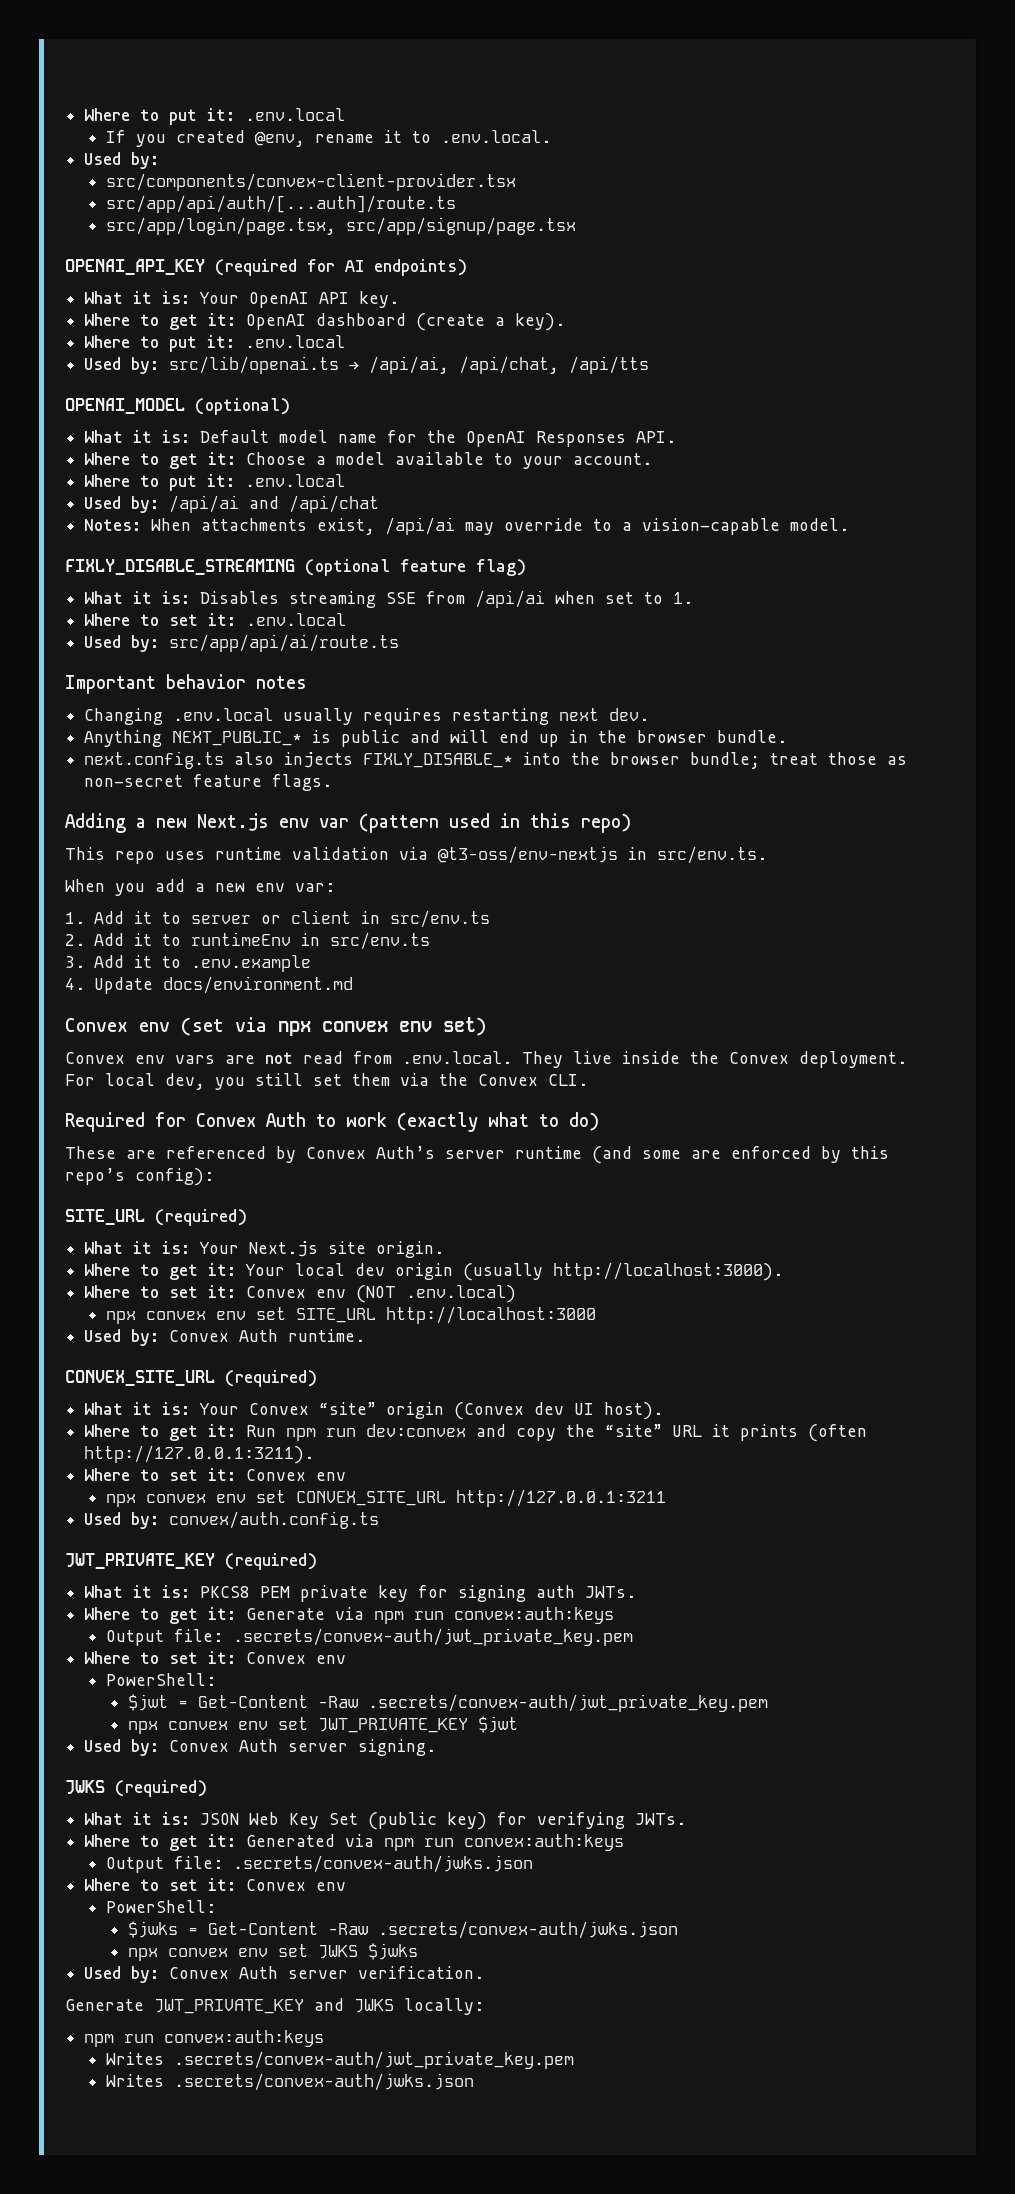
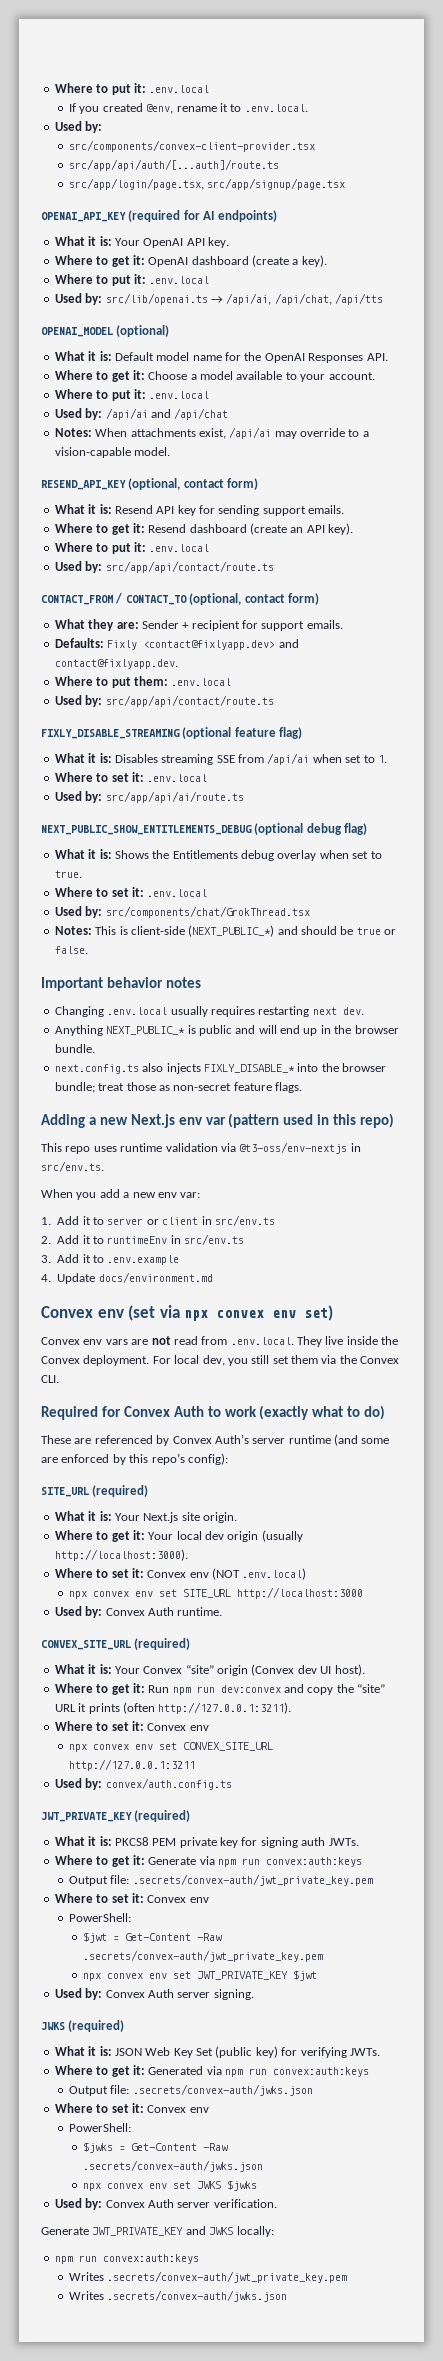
+ RESEND_API_KEY (optional, contact form)
+ What it is: Resend API key for sending support emails.
+ Where to get it: Resend dashboard (create an API key).
+ Where to put it: .env.local
+ Used by: src/app/api/contact/route.ts
+ CONTACT_FROM / CONTACT_TO (optional, contact form)
+ What they are: Sender + recipient for support emails.
+ Defaults: Fixly <contact@fixlyapp.dev> and contact@fixlyapp.dev.
+ Where to put them: .env.local
+ Used by: src/app/api/contact/route.ts
+ NEXT_PUBLIC_SHOW_ENTITLEMENTS_DEBUG (optional debug flag)
+ What it is: Shows the Entitlements debug overlay when set to true.
+ Where to set it: .env.local
+ Used by: src/components/chat/GrokThread.tsx
+ Notes: This is client-side (NEXT_PUBLIC_*) and should be true or false.

